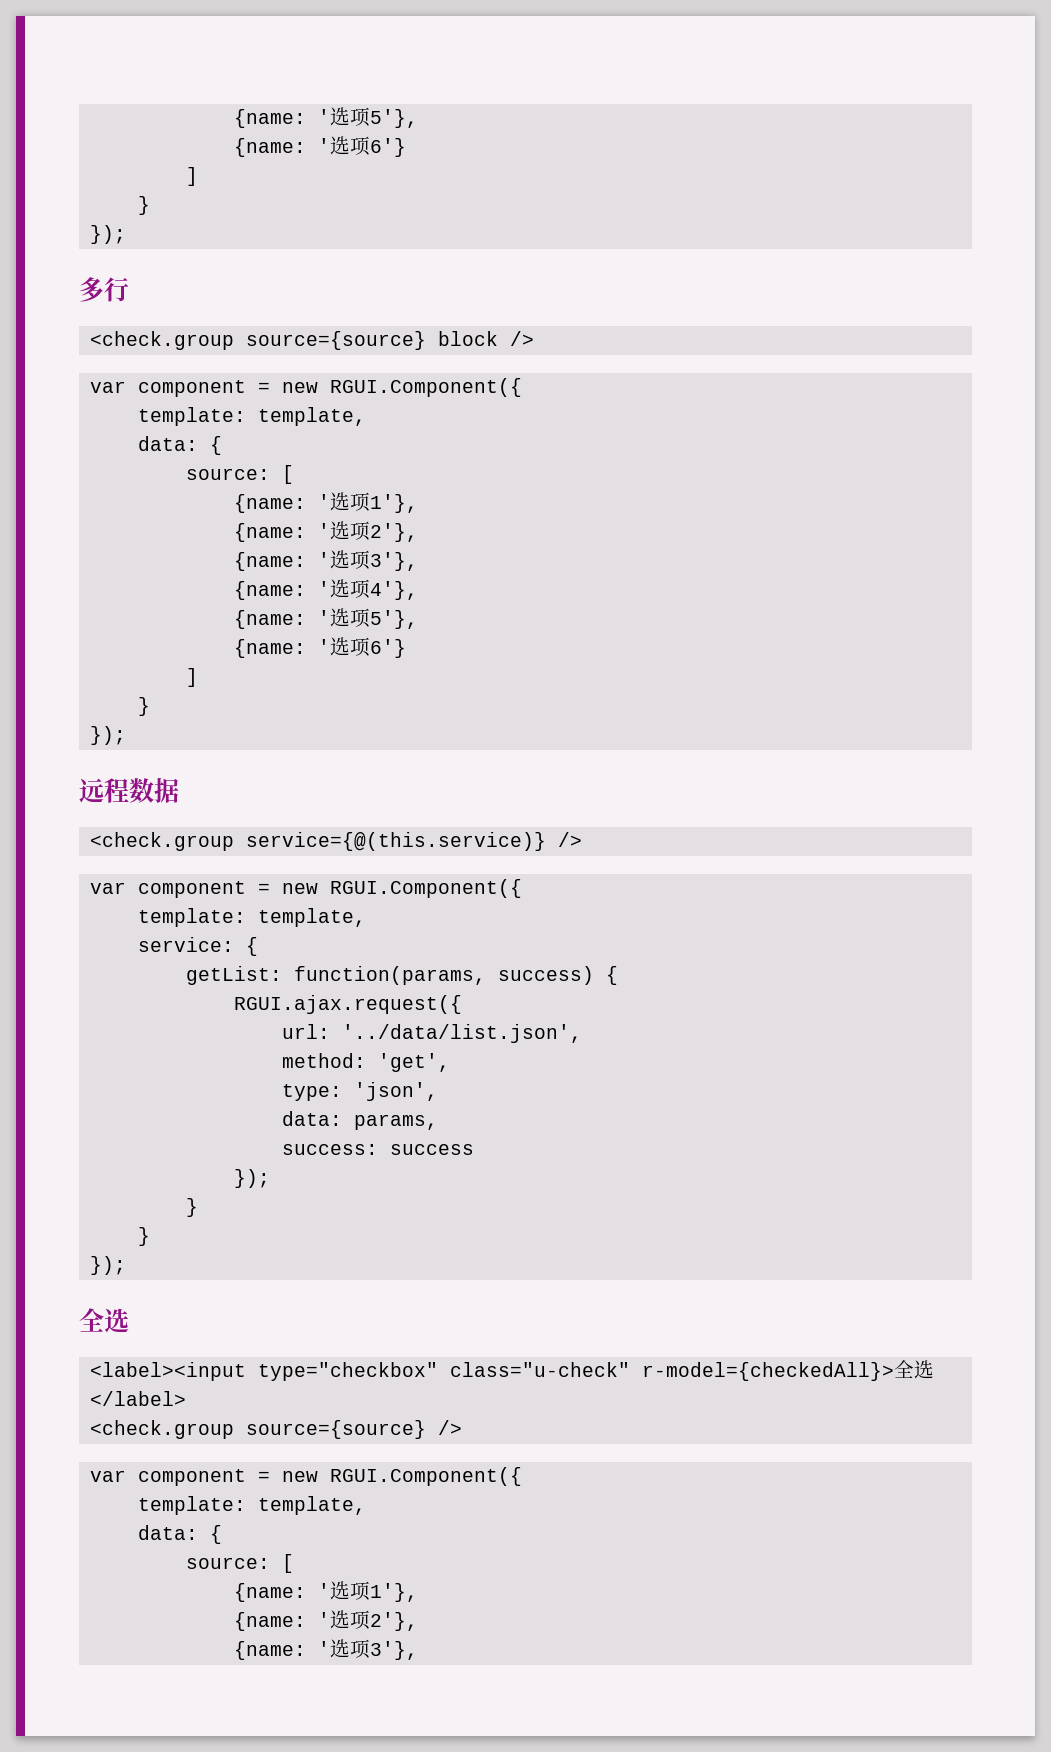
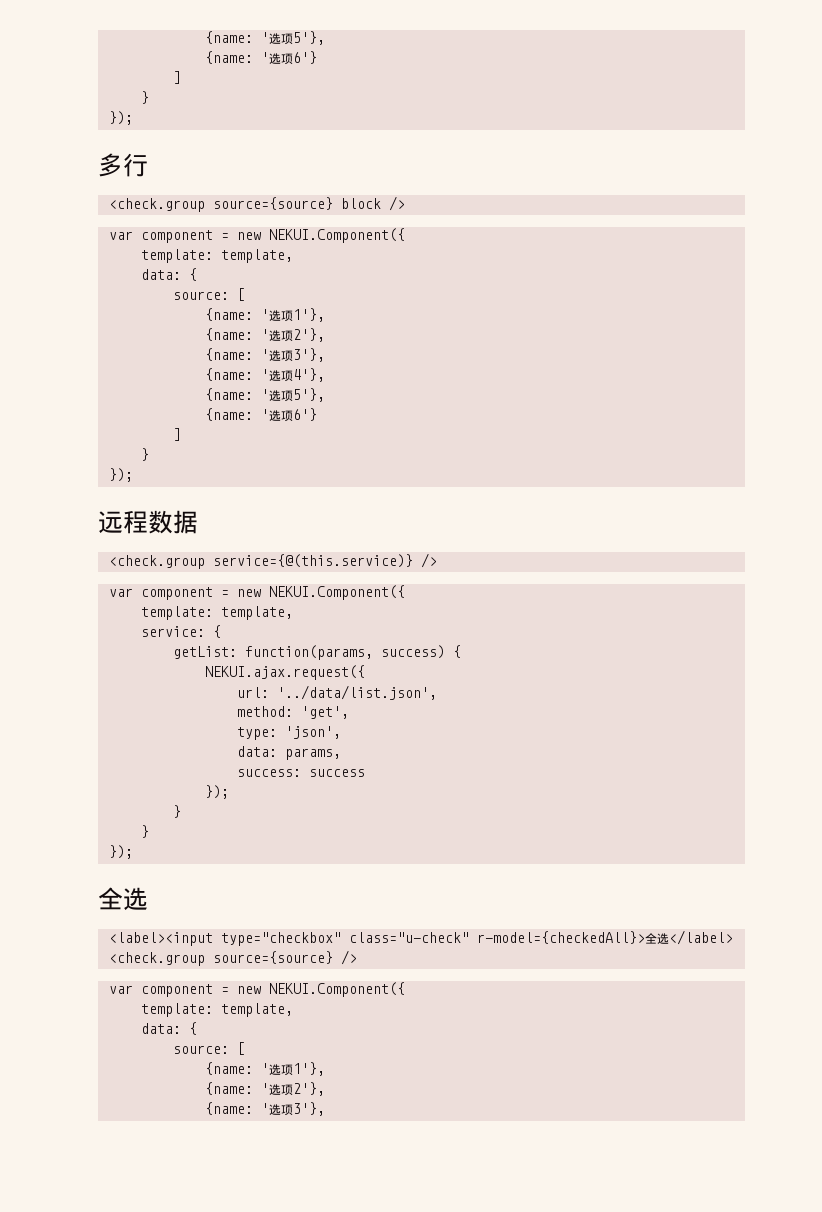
  <check.group source={source} block />
- var component = new RGUI.Component({
+ var component = new NEKUI.Component({
  <check.group service={@(this.service)} />
- var component = new RGUI.Component({
+ var component = new NEKUI.Component({
- RGUI.ajax.request({
+ NEKUI.ajax.request({
  <check.group source={source} />
- var component = new RGUI.Component({
+ var component = new NEKUI.Component({

